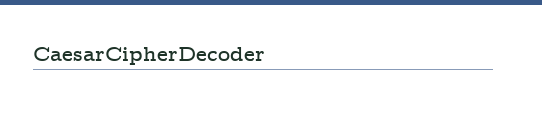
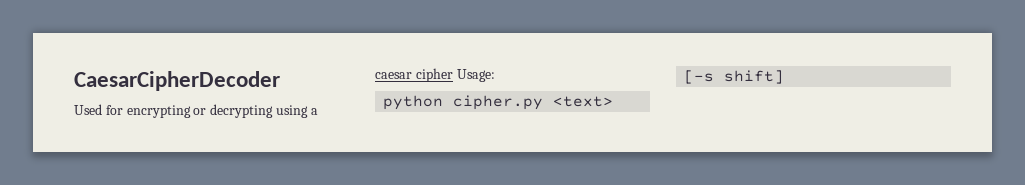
+ Used for encrypting or decrypting using a caesar cipher Usage:
+ python cipher.py <text> [-s shift]

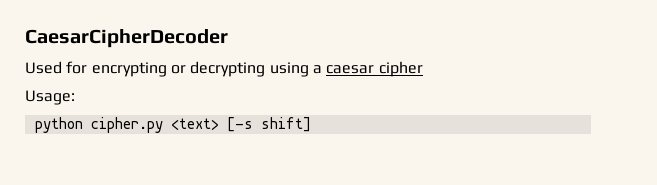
- Used for encrypting or decrypting using a caesar cipher Usage:
+ Used for encrypting or decrypting using a caesar cipher
+ Usage:

